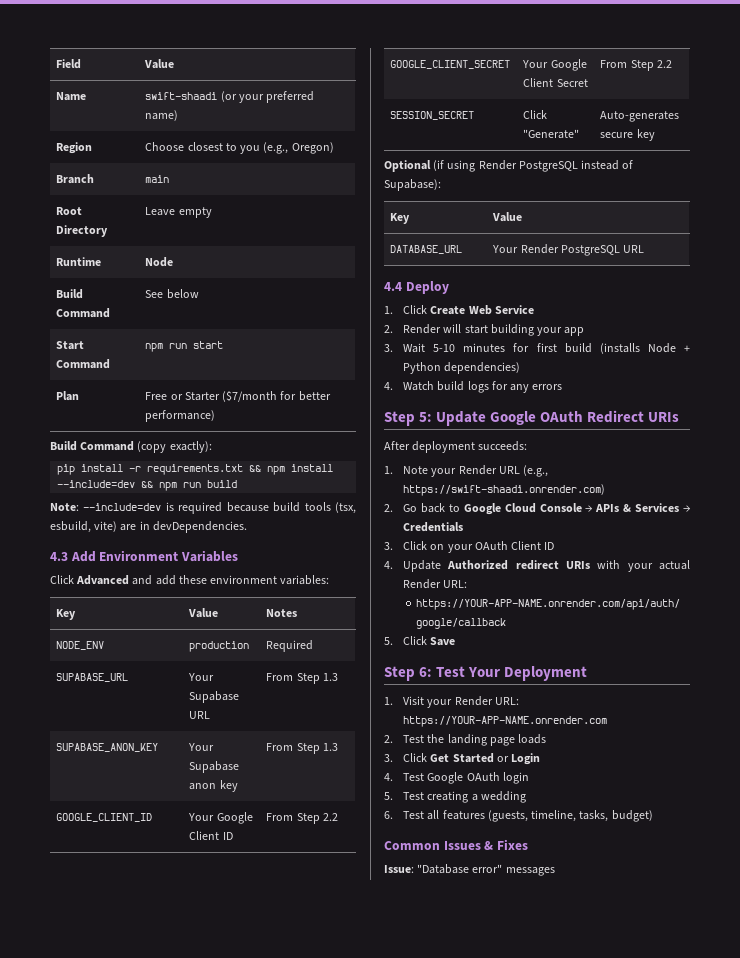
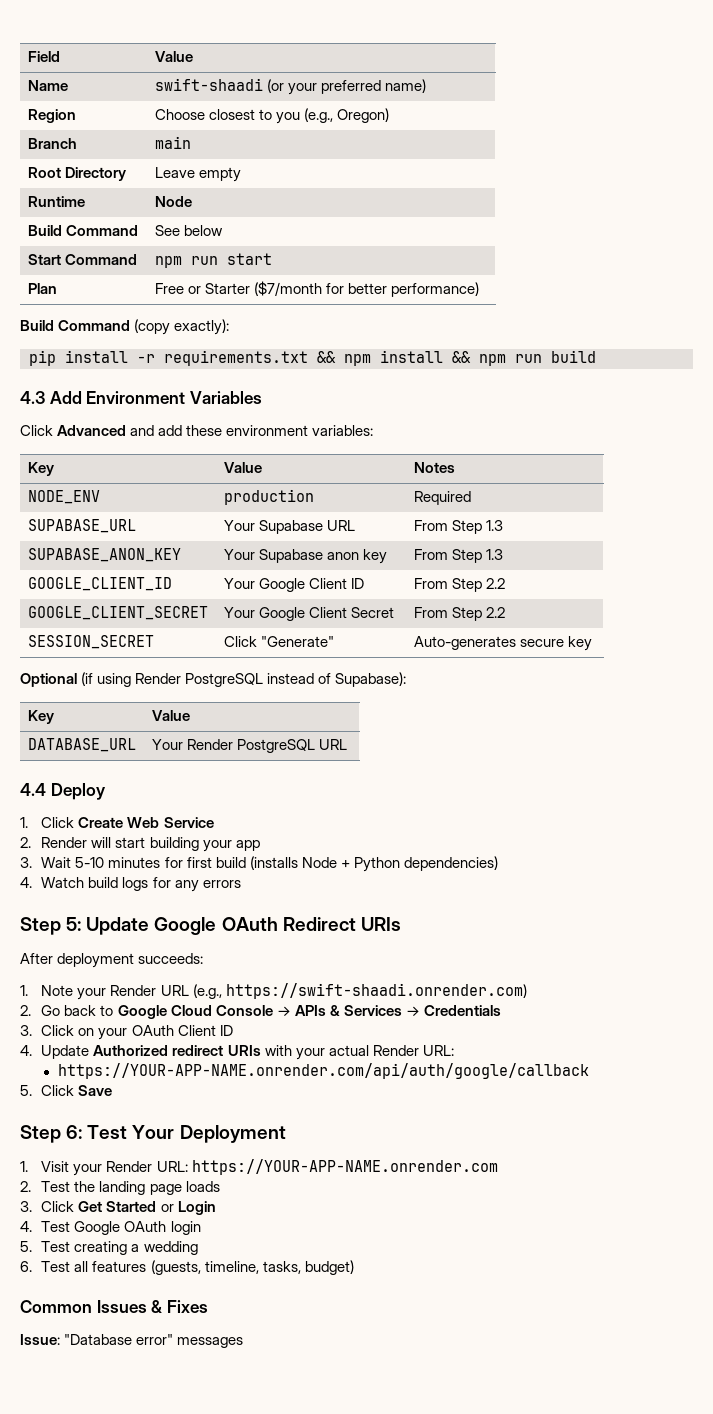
- pip install -r requirements.txt && npm install --include=dev && npm run build
+ pip install -r requirements.txt && npm install && npm run build
- Note: --include=dev is required because build tools (tsx, esbuild, vite) are in devDependencies.

